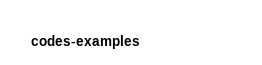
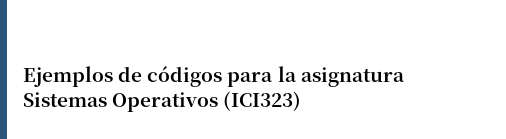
- codes-examples
+ Ejemplos de códigos para la asignatura Sistemas Operativos (ICI323)

